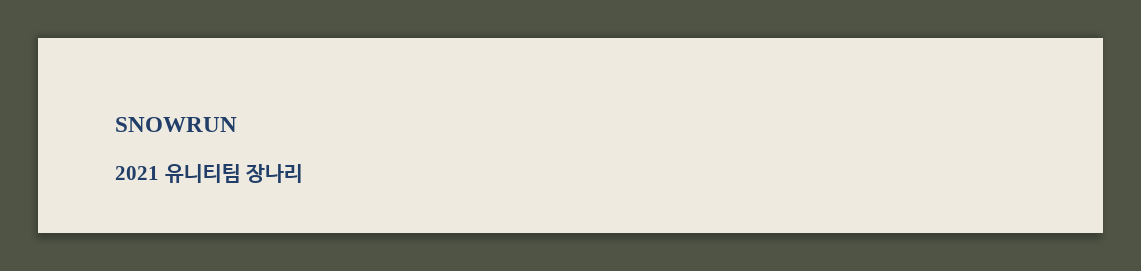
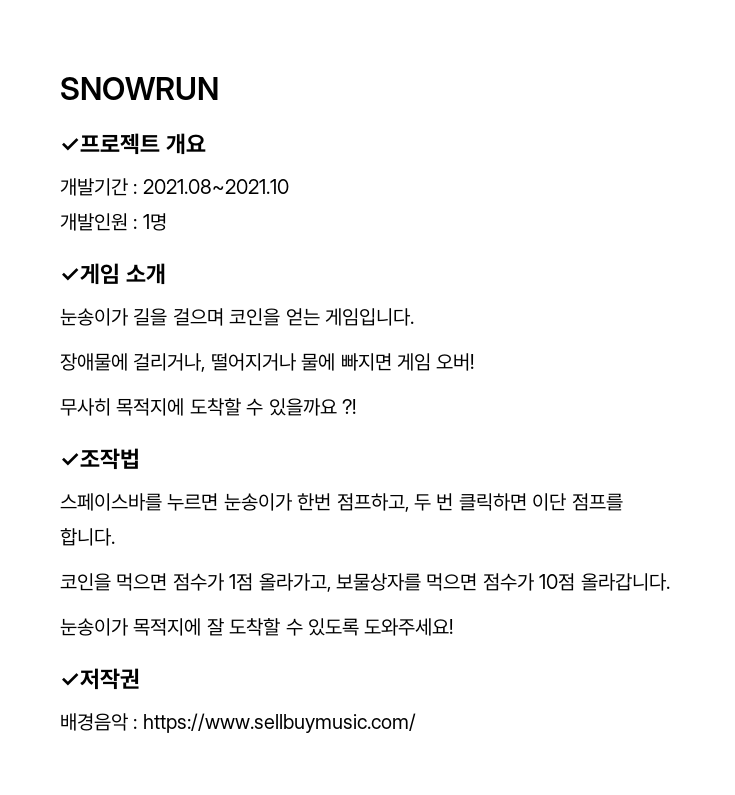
- 2021 유니티팀 장나리
+ ✓프로젝트 개요
+ 개발기간 : 2021.08~2021.10
+ 개발인원 : 1명
+ ✓게임 소개
+ 눈송이가 길을 걸으며 코인을 얻는 게임입니다.
+ 장애물에 걸리거나, 떨어지거나 물에 빠지면 게임 오버!
+ 무사히 목적지에 도착할 수 있을까요 ?!
+ ✓조작법
+ 스페이스바를 누르면 눈송이가 한번 점프하고, 두 번 클릭하면 이단 점프를 합니다.
+ 코인을 먹으면 점수가 1점 올라가고, 보물상자를 먹으면 점수가 10점 올라갑니다.
+ 눈송이가 목적지에 잘 도착할 수 있도록 도와주세요!
+ ✓저작권
+ 배경음악 : https://www.sellbuymusic.com/

